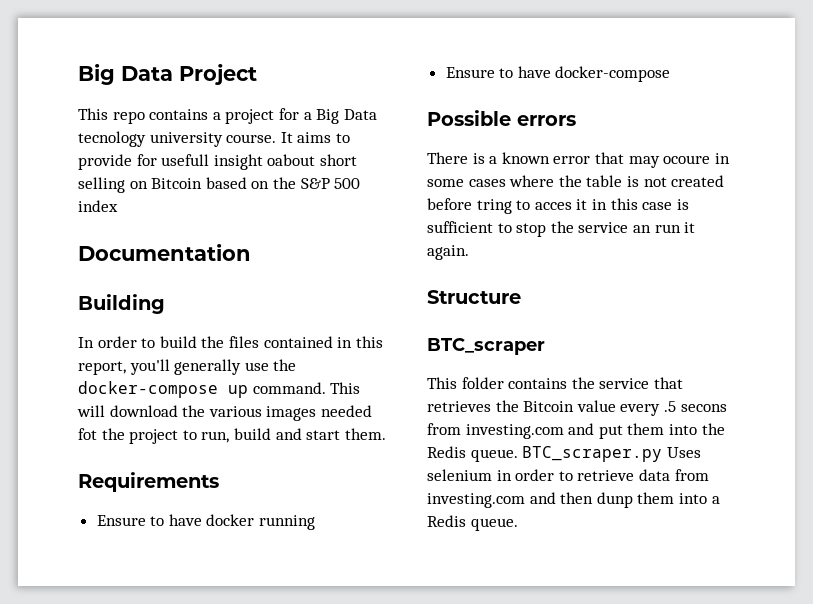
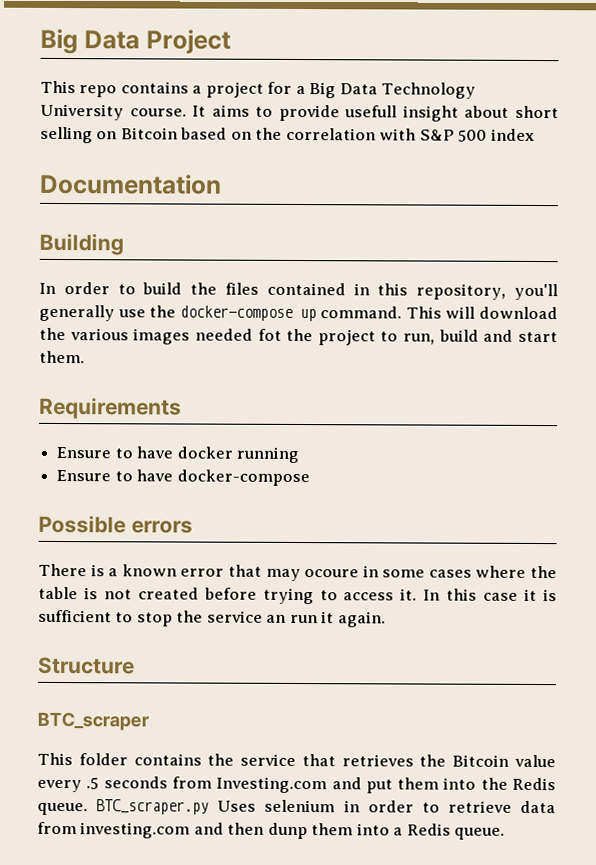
- This repo contains a project for a Big Data tecnology university course.
+ This repo contains a project for a Big Data Technology University course.
- It aims to provide for usefull insight oabout short selling on Bitcoin based on the S&P 500 index
+ It aims to provide usefull insight about short selling on Bitcoin based on the correlation with S&P 500 index
- In order to build the files contained in this report, you'll generally use the docker-compose up command.
+ In order to build the files contained in this repository, you'll generally use the docker-compose up command.
- There is a known error that may ocoure in some cases where the table is not created before tring to acces it in this case is sufficient to stop the service an run it again.
+ There is a known error that may ocoure in some cases where the table is not created before trying to access it. In this case it is sufficient to stop the service an run it again.
- This folder contains the service that retrieves the Bitcoin value every .5 secons from investing.com and put them into the Redis queue.
+ This folder contains the service that retrieves the Bitcoin value every .5 seconds from Investing.com and put them into the Redis queue.

